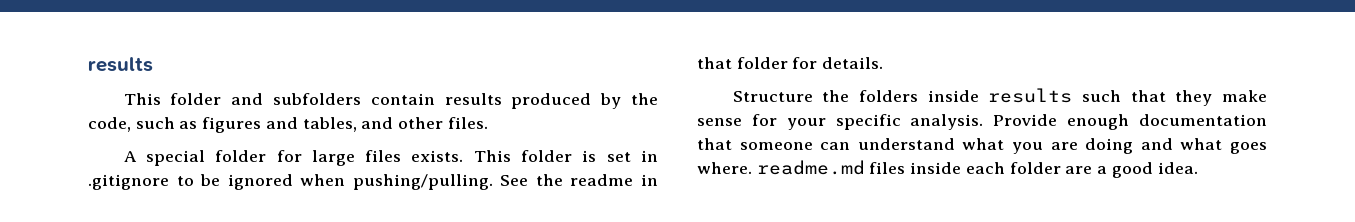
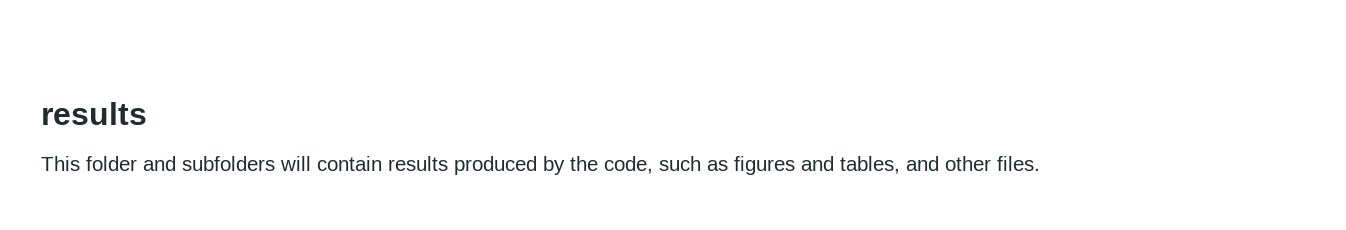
- This folder and subfolders contain results produced by the code, such as figures and tables, and other files.
+ This folder and subfolders will contain results produced by the code, such as figures and tables, and other files.
- A special folder for large files exists. This folder is set in .gitignore to be ignored when pushing/pulling. See the readme in that folder for details.
- Structure the folders inside results such that they make sense for your specific analysis. Provide enough documentation that someone can understand what you are doing and what goes where. readme.md files inside each folder are a good idea.

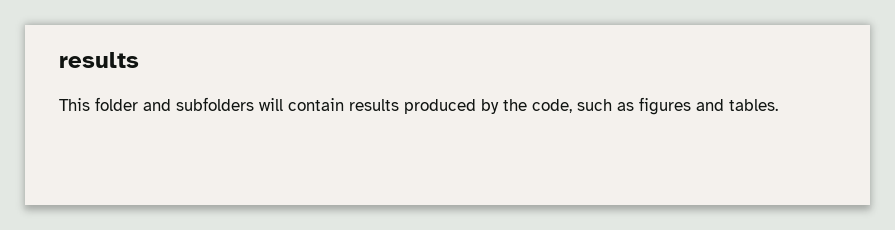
- This folder and subfolders will contain results produced by the code, such as figures and tables, and other files.
+ This folder and subfolders will contain results produced by the code, such as figures and tables.

